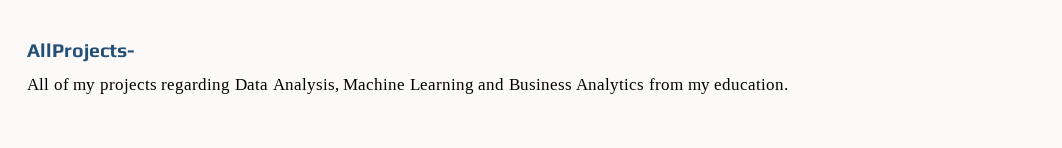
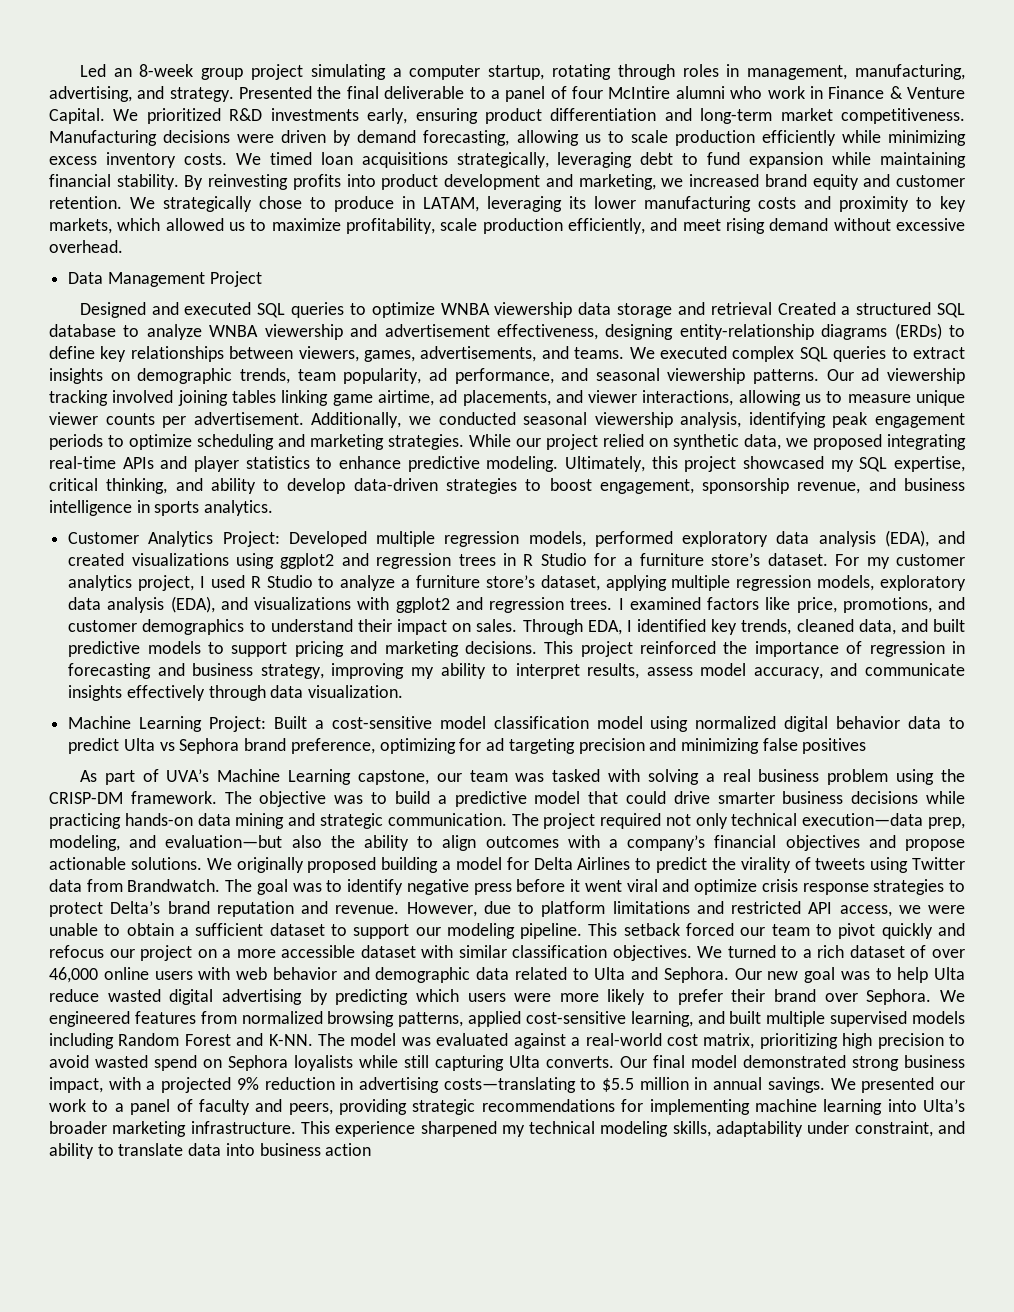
- AllProjects-
- All of my projects regarding Data Analysis, Machine Learning and Business Analytics from my education.
+ Led an 8-week group project simulating a computer startup, rotating through roles in management, manufacturing, advertising, and strategy. Presented the final deliverable to a panel of four McIntire alumni who work in Finance & Venture Capital. We prioritized R&D investments early, ensuring product differentiation and long-term market competitiveness. Manufacturing decisions were driven by demand forecasting, allowing us to scale production efficiently while minimizing excess inventory costs. We timed loan acquisitions strategically, leveraging debt to fund expansion while maintaining financial stability. By reinvesting profits into product development and marketing, we increased brand equity and customer retention. We strategically chose to produce in LATAM, leveraging its lower manufacturing costs and proximity to key markets, which allowed us to maximize profitability, scale production efficiently, and meet rising demand without excessive overhead.
+ Data Management Project
+ Designed and executed SQL queries to optimize WNBA viewership data storage and retrieval Created a structured SQL database to analyze WNBA viewership and advertisement effectiveness, designing entity-relationship diagrams (ERDs) to define key relationships between viewers, games, advertisements, and teams. We executed complex SQL queries to extract insights on demographic trends, team popularity, ad performance, and seasonal viewership patterns. Our ad viewership tracking involved joining tables linking game airtime, ad placements, and viewer interactions, allowing us to measure unique viewer counts per advertisement. Additionally, we conducted seasonal viewership analysis, identifying peak engagement periods to optimize scheduling and marketing strategies. While our project relied on synthetic data, we proposed integrating real-time APIs and player statistics to enhance predictive modeling. Ultimately, this project showcased my SQL expertise, critical thinking, and ability to develop data-driven strategies to boost engagement, sponsorship revenue, and business intelligence in sports analytics.
+ Customer Analytics Project: Developed multiple regression models, performed exploratory data analysis (EDA), and created visualizations using ggplot2 and regression trees in R Studio for a furniture store’s dataset. For my customer analytics project, I used R Studio to analyze a furniture store’s dataset, applying multiple regression models, exploratory data analysis (EDA), and visualizations with ggplot2 and regression trees. I examined factors like price, promotions, and customer demographics to understand their impact on sales. Through EDA, I identified key trends, cleaned data, and built predictive models to support pricing and marketing decisions. This project reinforced the importance of regression in forecasting and business strategy, improving my ability to interpret results, assess model accuracy, and communicate insights effectively through data visualization.
+ Machine Learning Project: Built a cost-sensitive model classification model using normalized digital behavior data to predict Ulta vs Sephora brand preference, optimizing for ad targeting precision and minimizing false positives
+ As part of UVA’s Machine Learning capstone, our team was tasked with solving a real business problem using the CRISP-DM framework. The objective was to build a predictive model that could drive smarter business decisions while practicing hands-on data mining and strategic communication. The project required not only technical execution—data prep, modeling, and evaluation—but also the ability to align outcomes with a company’s financial objectives and propose actionable solutions. We originally proposed building a model for Delta Airlines to predict the virality of tweets using Twitter data from Brandwatch. The goal was to identify negative press before it went viral and optimize crisis response strategies to protect Delta’s brand reputation and revenue. However, due to platform limitations and restricted API access, we were unable to obtain a sufficient dataset to support our modeling pipeline. This setback forced our team to pivot quickly and refocus our project on a more accessible dataset with similar classification objectives. We turned to a rich dataset of over 46,000 online users with web behavior and demographic data related to Ulta and Sephora. Our new goal was to help Ulta reduce wasted digital advertising by predicting which users were more likely to prefer their brand over Sephora. We engineered features from normalized browsing patterns, applied cost-sensitive learning, and built multiple supervised models including Random Forest and K-NN. The model was evaluated against a real-world cost matrix, prioritizing high precision to avoid wasted spend on Sephora loyalists while still capturing Ulta converts. Our final model demonstrated strong business impact, with a projected 9% reduction in advertising costs—translating to $5.5 million in annual savings. We presented our work to a panel of faculty and peers, providing strategic recommendations for implementing machine learning into Ulta’s broader marketing infrastructure. This experience sharpened my technical modeling skills, adaptability under constraint, and ability to translate data into business action

